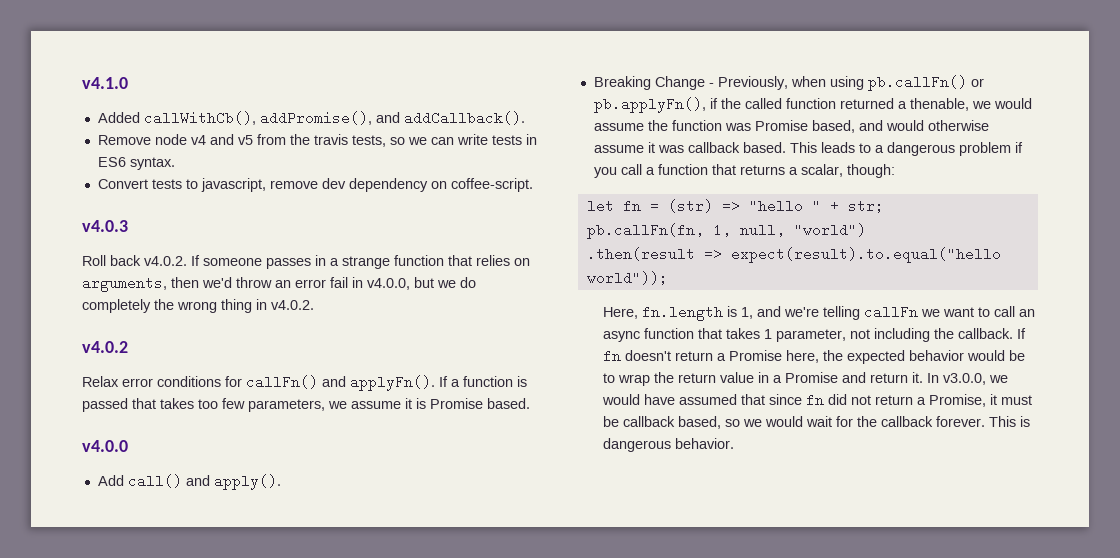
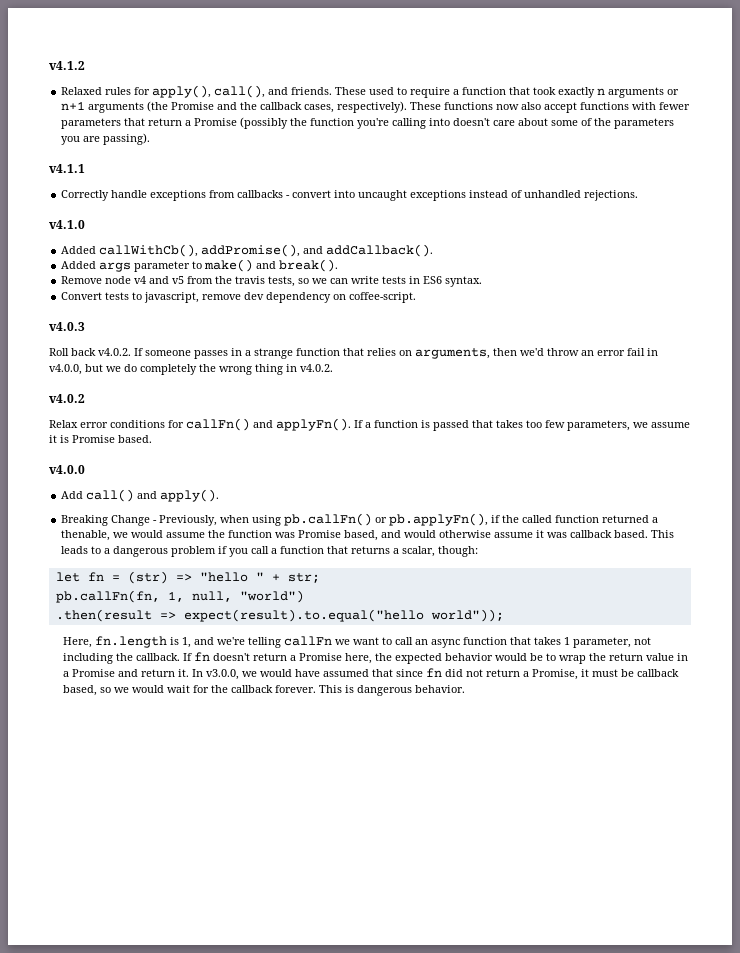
+ v4.1.2
+ Relaxed rules for apply(), call(), and friends. These used to require a function that took exactly n arguments or n+1 arguments (the Promise and the callback cases, respectively). These functions now also accept functions with fewer parameters that return a Promise (possibly the function you're calling into doesn't care about some of the parameters you are passing).
+ v4.1.1
+ Correctly handle exceptions from callbacks - convert into uncaught exceptions instead of unhandled rejections.
+ Added args parameter to make() and break().

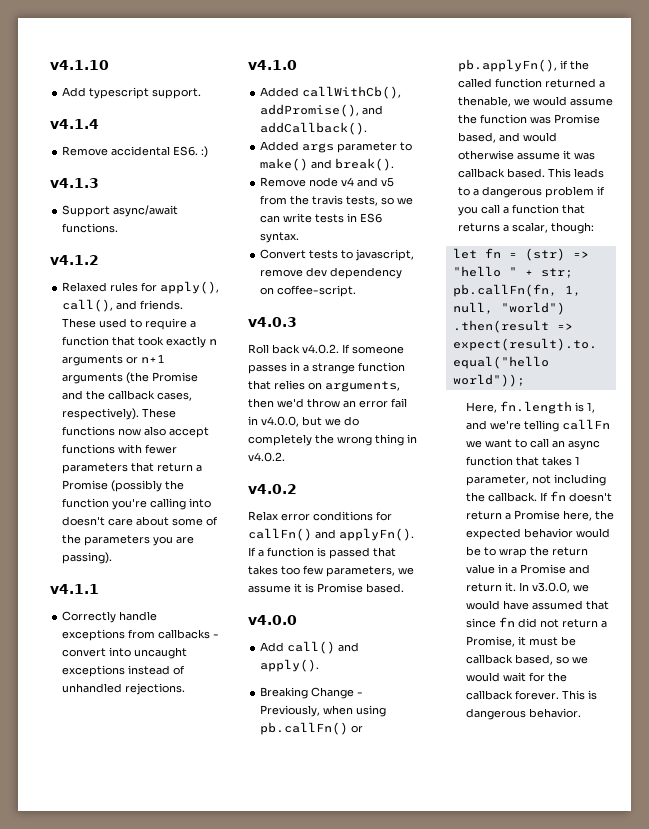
+ v4.1.10
+ Add typescript support.
+ v4.1.4
+ Remove accidental ES6. :)
+ v4.1.3
+ Support async/await functions.

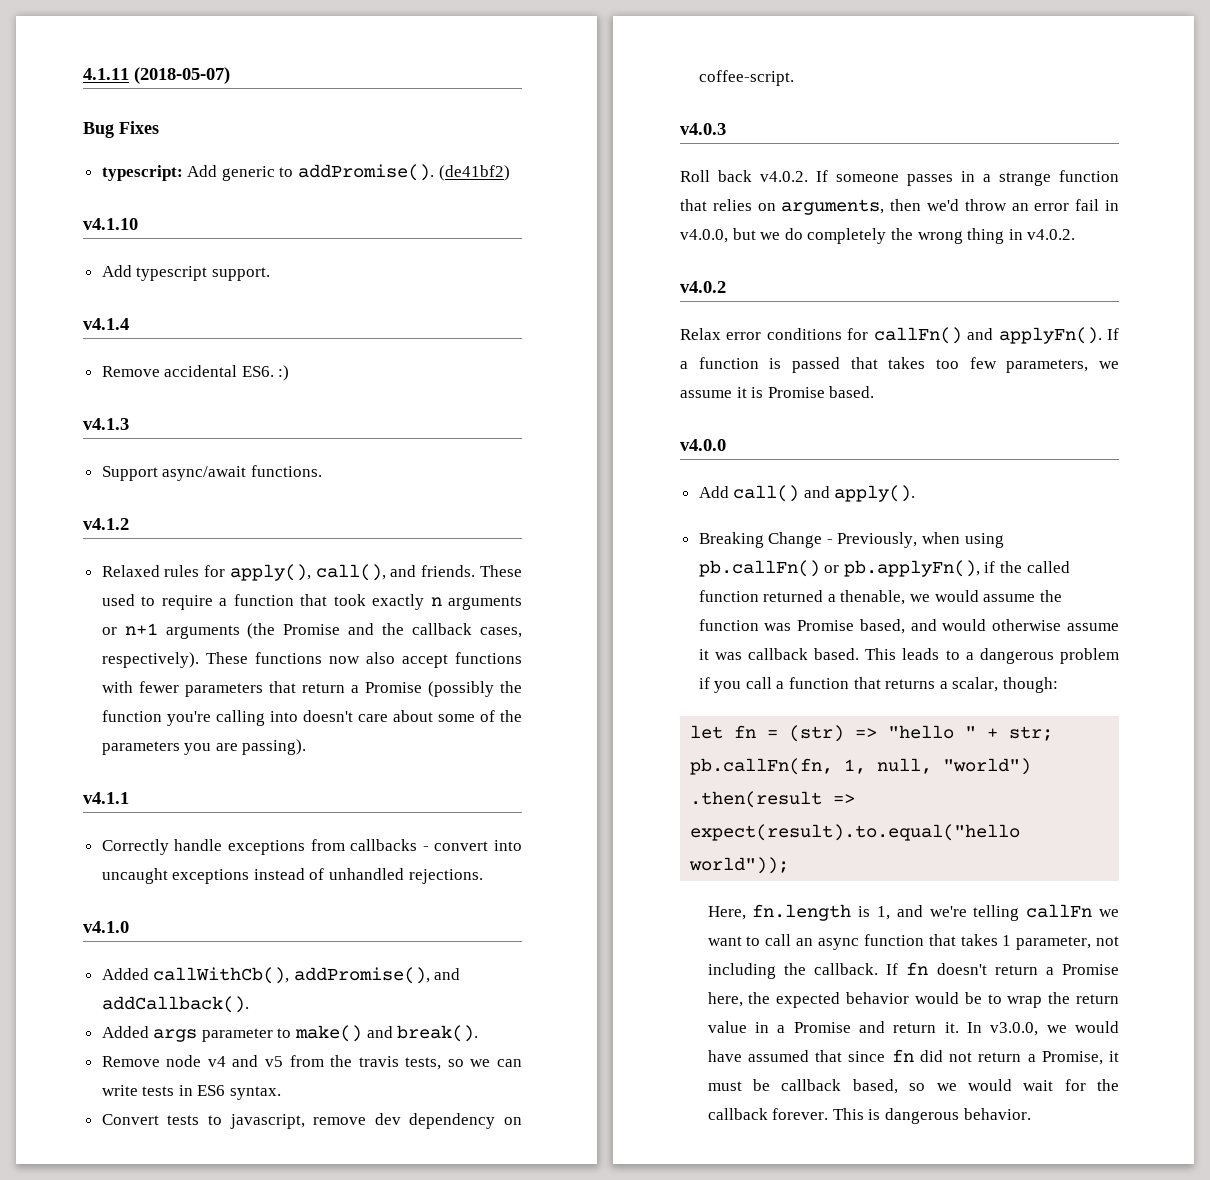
+ 4.1.11 (2018-05-07)
+ Bug Fixes
+ typescript: Add generic to addPromise(). (de41bf2)

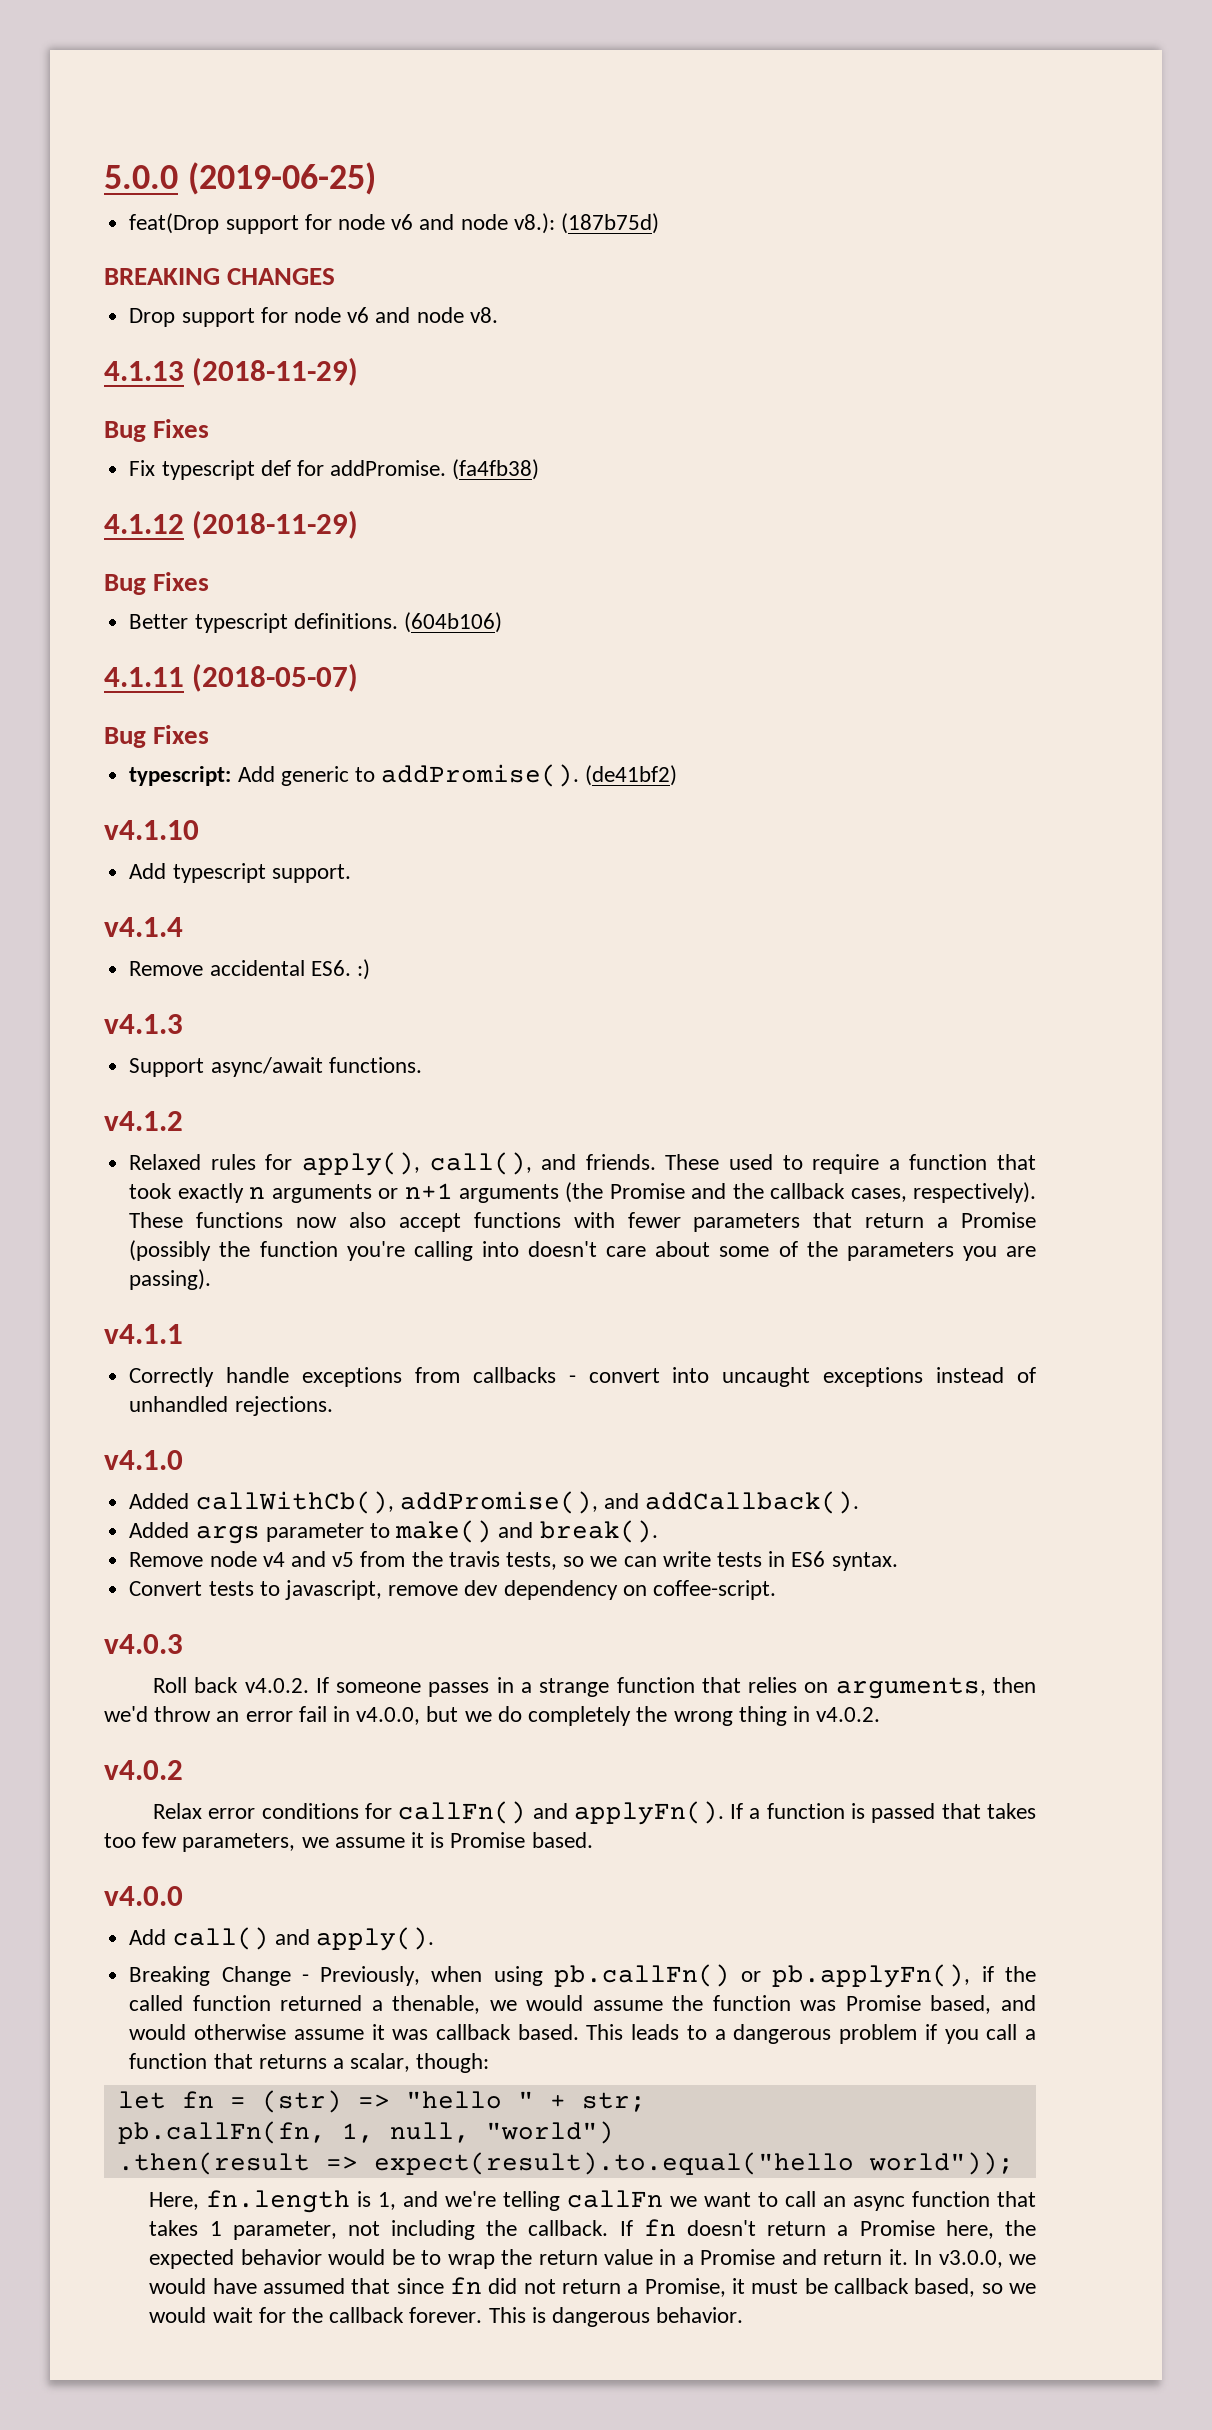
+ 5.0.0 (2019-06-25)
+ feat(Drop support for node v6 and node v8.): (187b75d)
+ BREAKING CHANGES
+ Drop support for node v6 and node v8.
+ 4.1.13 (2018-11-29)
+ Bug Fixes
+ Fix typescript def for addPromise. (fa4fb38)
+ 4.1.12 (2018-11-29)
+ Bug Fixes
+ Better typescript definitions. (604b106)

